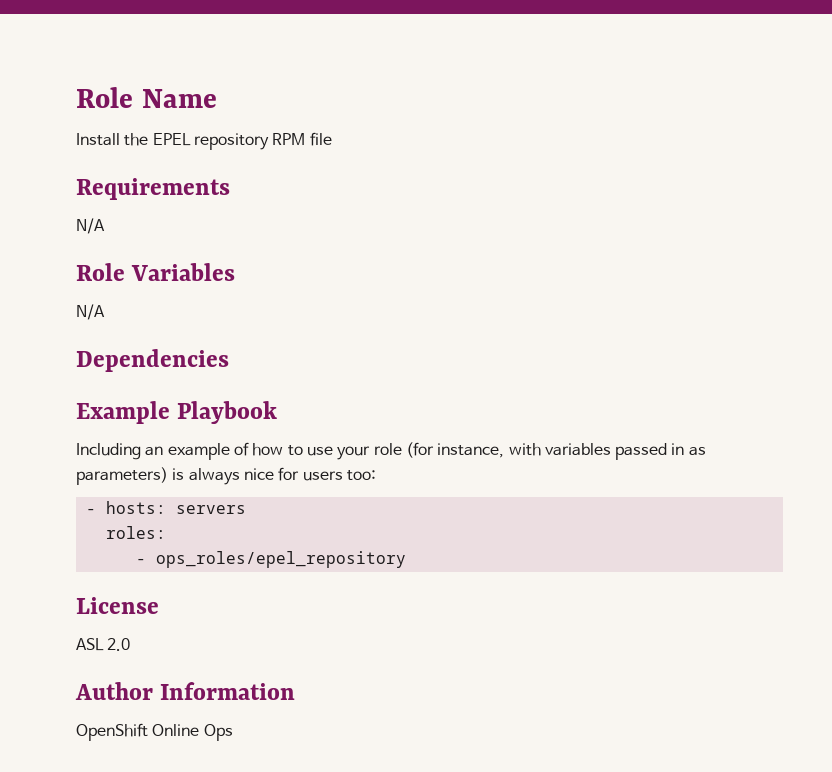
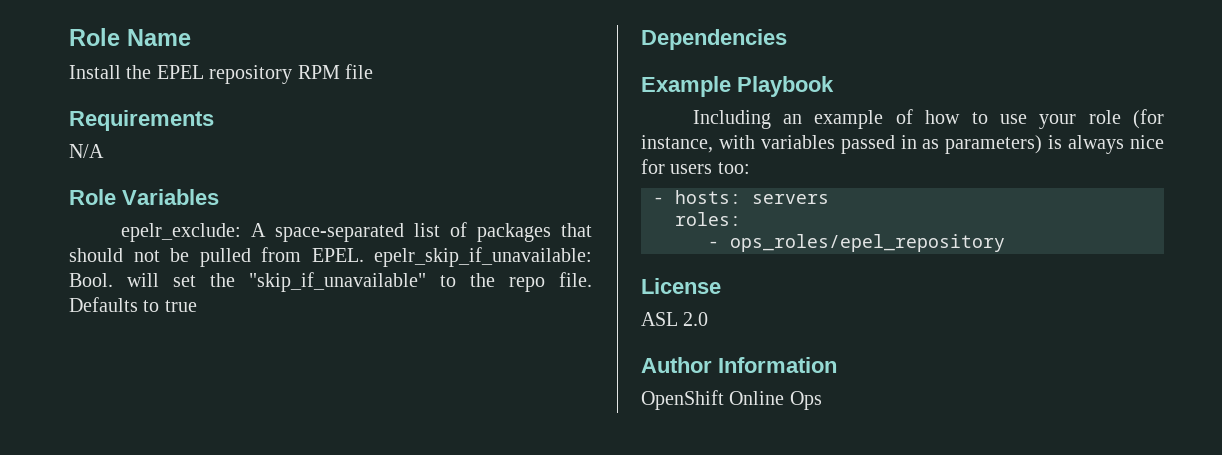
  Role Variables
- N/A
+ epelr_exclude: A space-separated list of packages that should not be pulled from EPEL. epelr_skip_if_unavailable: Bool. will set the "skip_if_unavailable" to the repo file. Defaults to true

